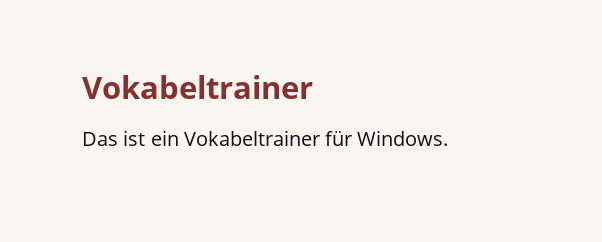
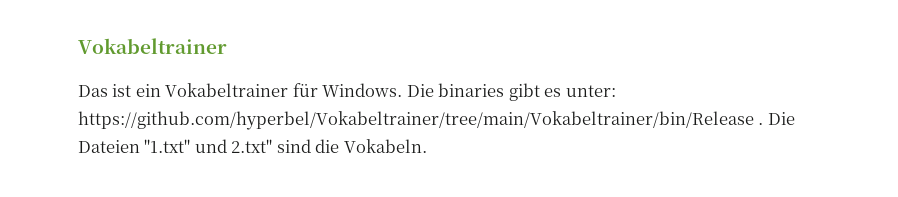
+ Die binaries gibt es unter: https://github.com/hyperbel/Vokabeltrainer/tree/main/Vokabeltrainer/bin/Release . Die Dateien "1.txt" und 2.txt" sind die Vokabeln.

